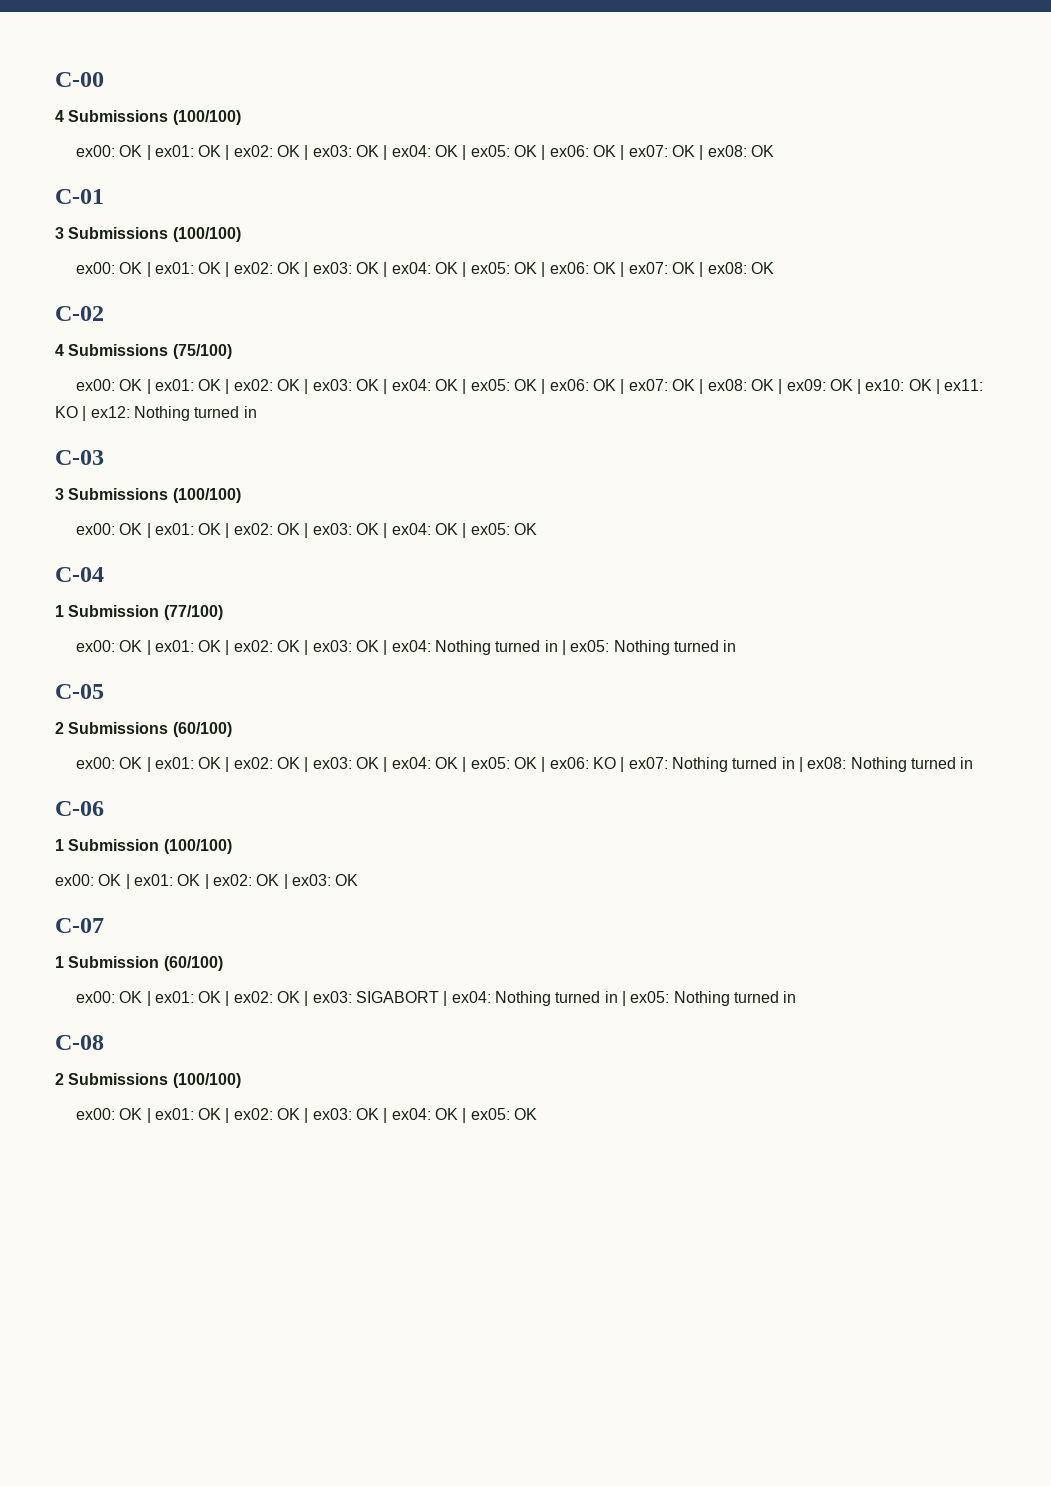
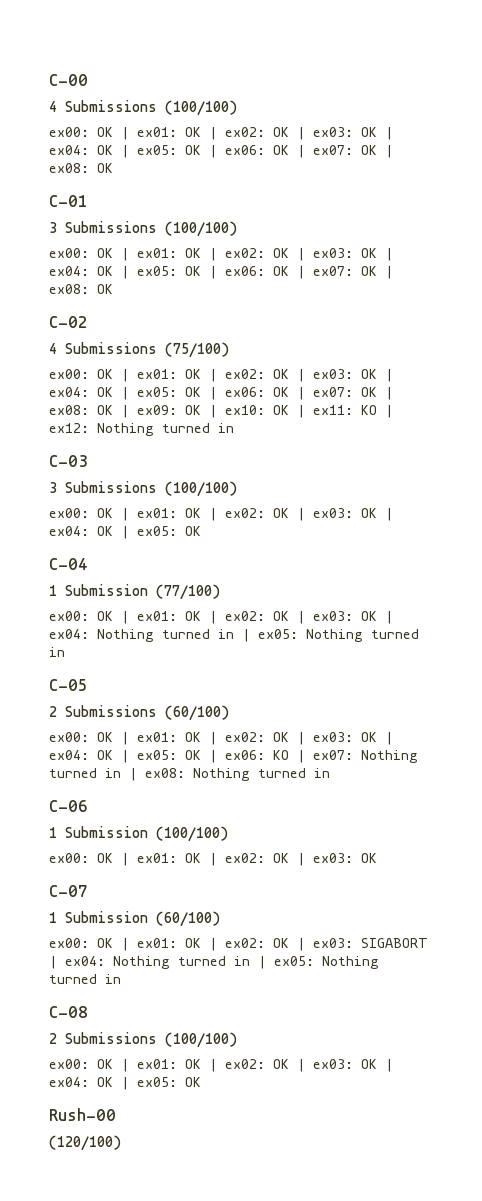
+ Rush-00
+ (120/100)

